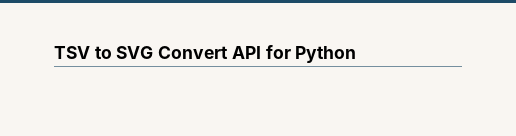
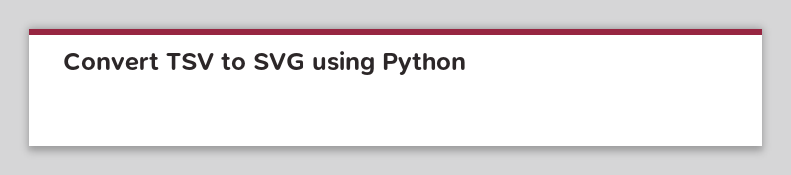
- TSV to SVG Convert API for Python
+ Convert TSV to SVG using Python

